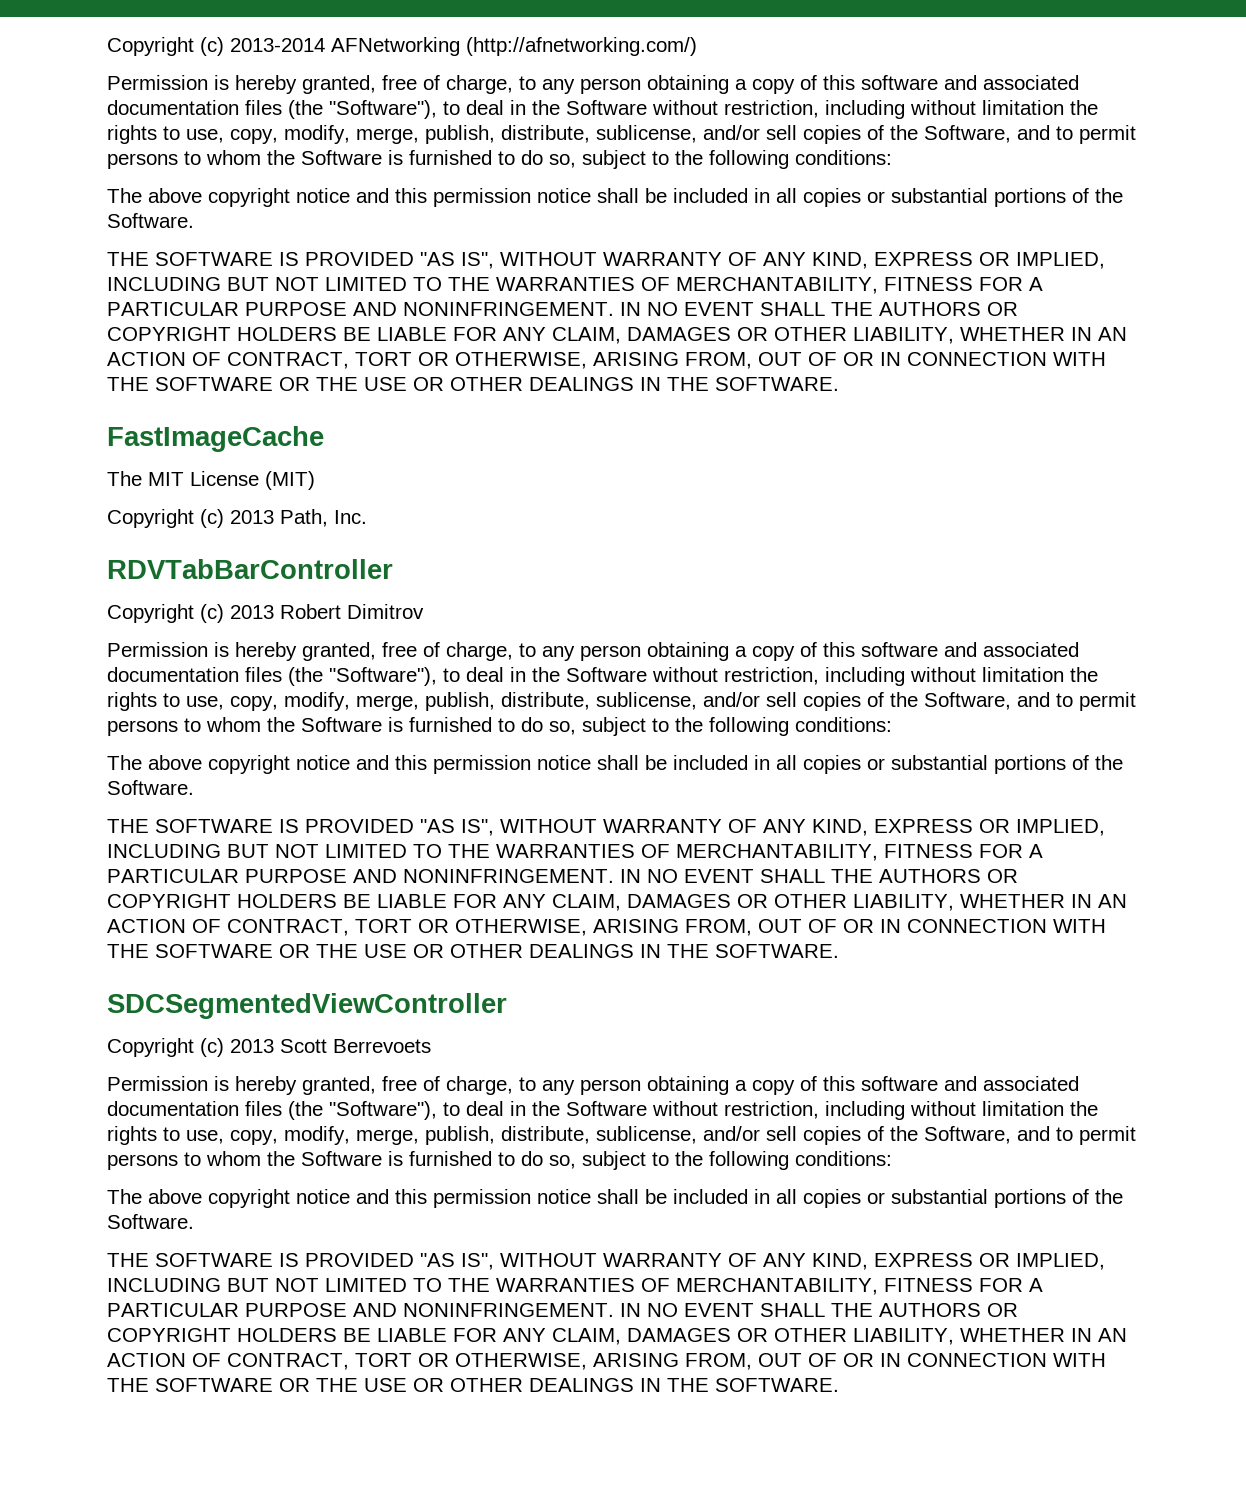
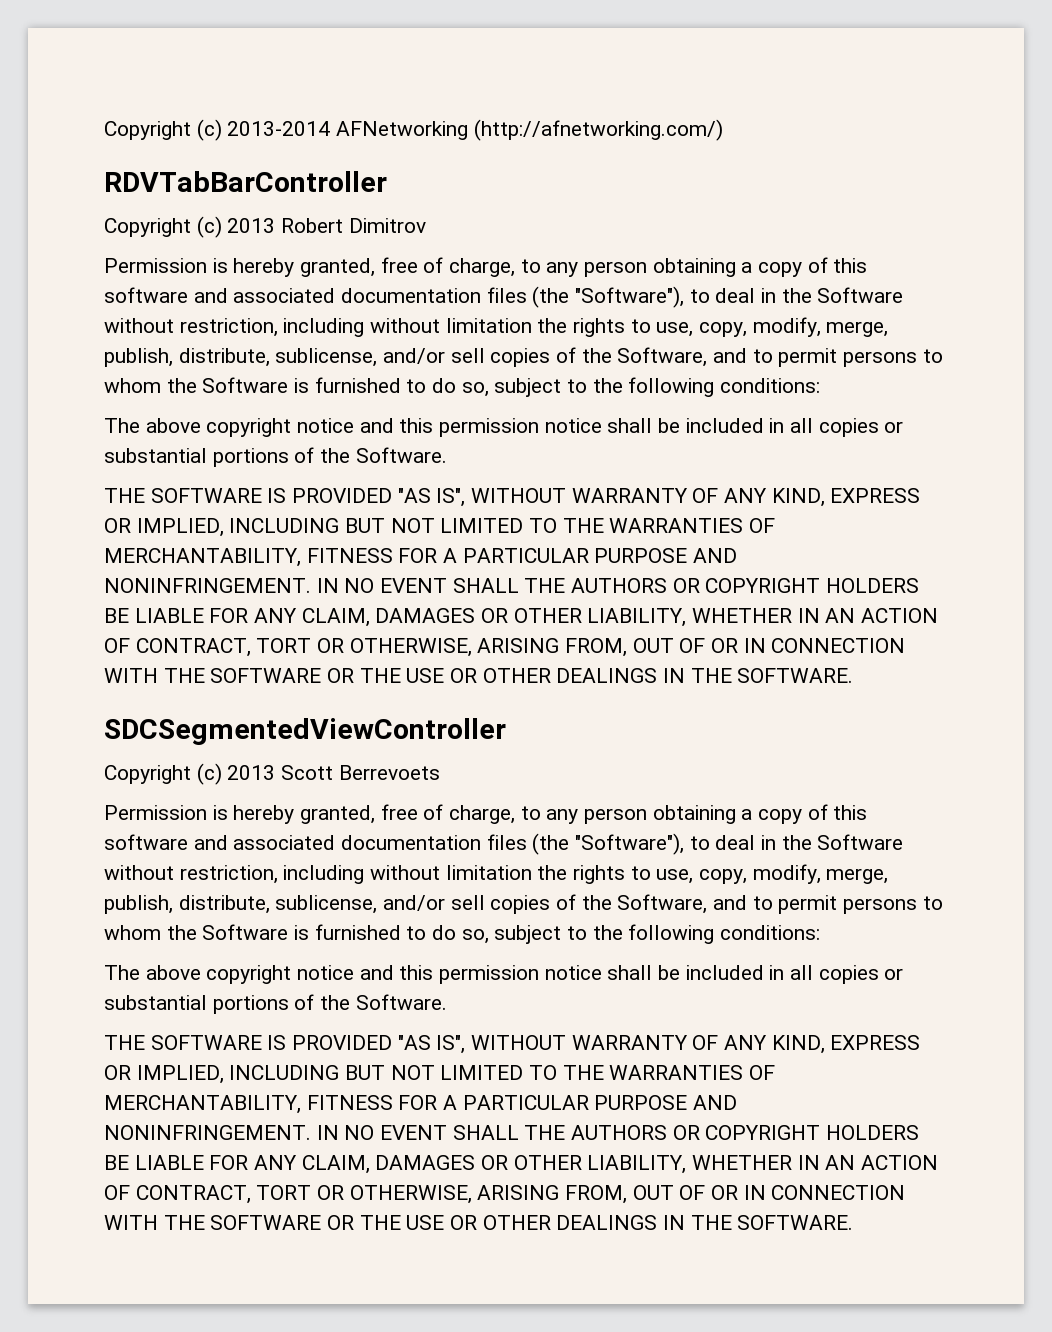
  Copyright (c) 2013-2014 AFNetworking (http://afnetworking.com/)
- Permission is hereby granted, free of charge, to any person obtaining a copy of this software and associated documentation files (the "Software"), to deal in the Software without restriction, including without limitation the rights to use, copy, modify, merge, publish, distribute, sublicense, and/or sell copies of the Software, and to permit persons to whom the Software is furnished to do so, subject to the following conditions:
- The above copyright notice and this permission notice shall be included in all copies or substantial portions of the Software.
- THE SOFTWARE IS PROVIDED "AS IS", WITHOUT WARRANTY OF ANY KIND, EXPRESS OR IMPLIED, INCLUDING BUT NOT LIMITED TO THE WARRANTIES OF MERCHANTABILITY, FITNESS FOR A PARTICULAR PURPOSE AND NONINFRINGEMENT. IN NO EVENT SHALL THE AUTHORS OR COPYRIGHT HOLDERS BE LIABLE FOR ANY CLAIM, DAMAGES OR OTHER LIABILITY, WHETHER IN AN ACTION OF CONTRACT, TORT OR OTHERWISE, ARISING FROM, OUT OF OR IN CONNECTION WITH THE SOFTWARE OR THE USE OR OTHER DEALINGS IN THE SOFTWARE.
- FastImageCache
- The MIT License (MIT)
- Copyright (c) 2013 Path, Inc.

